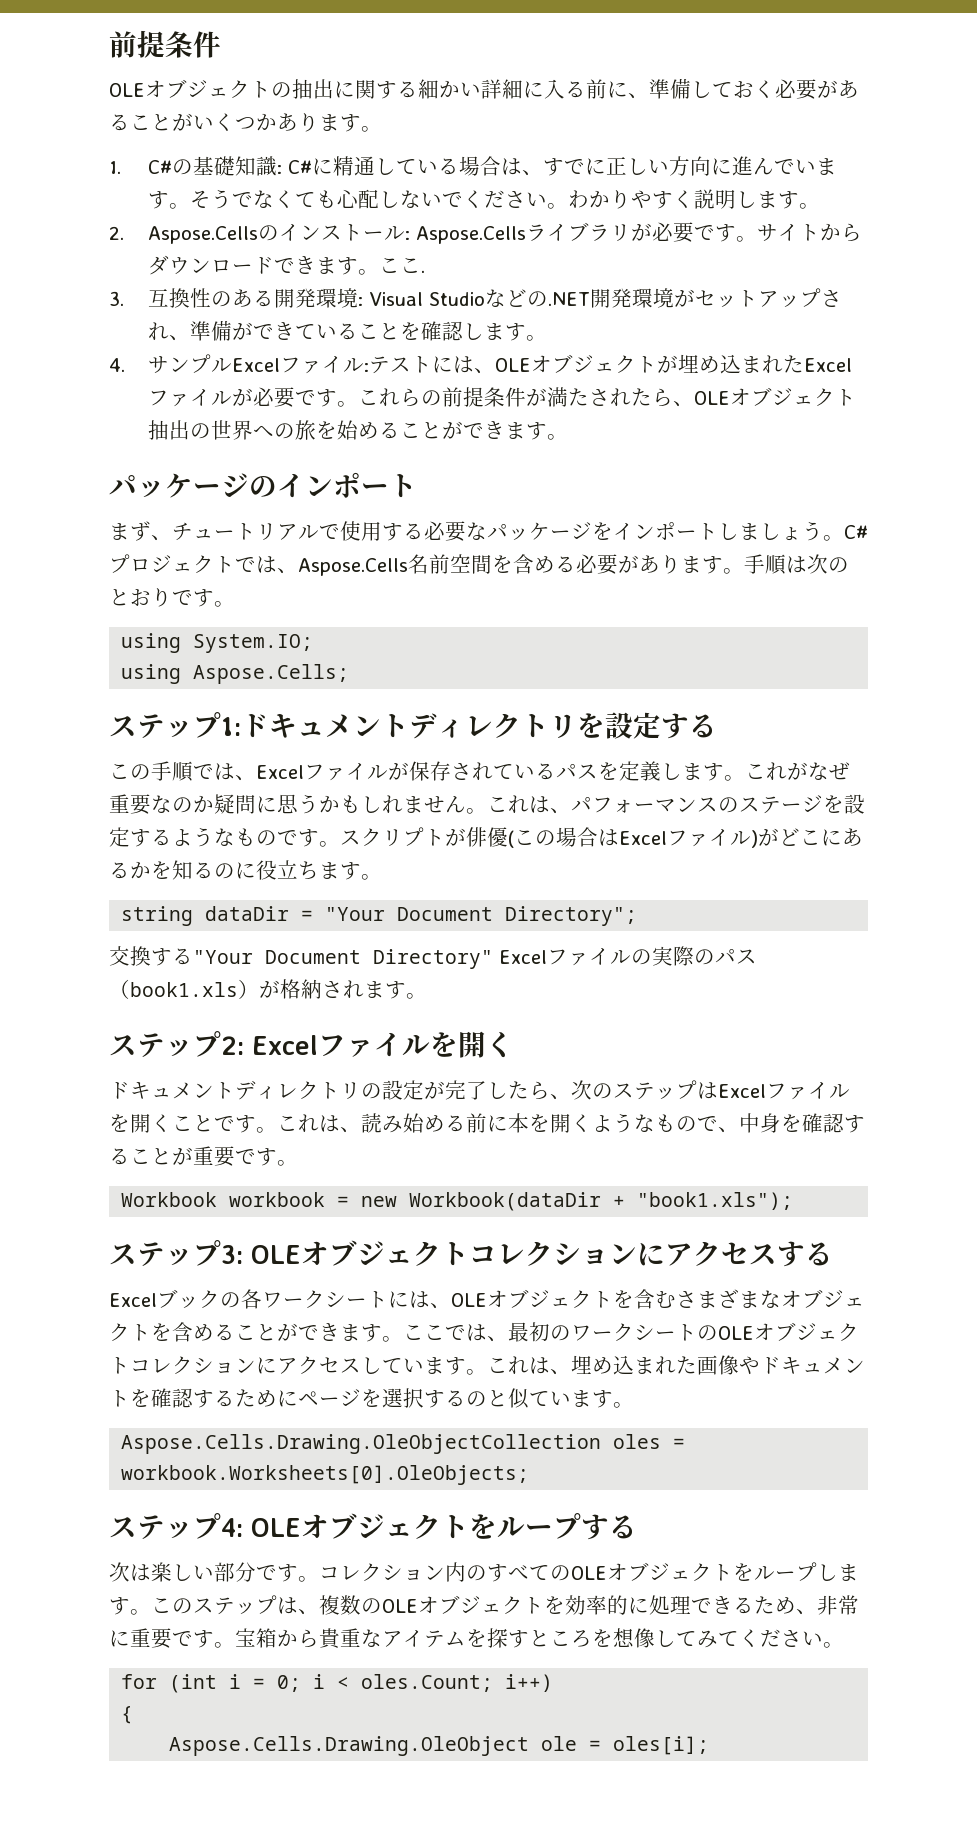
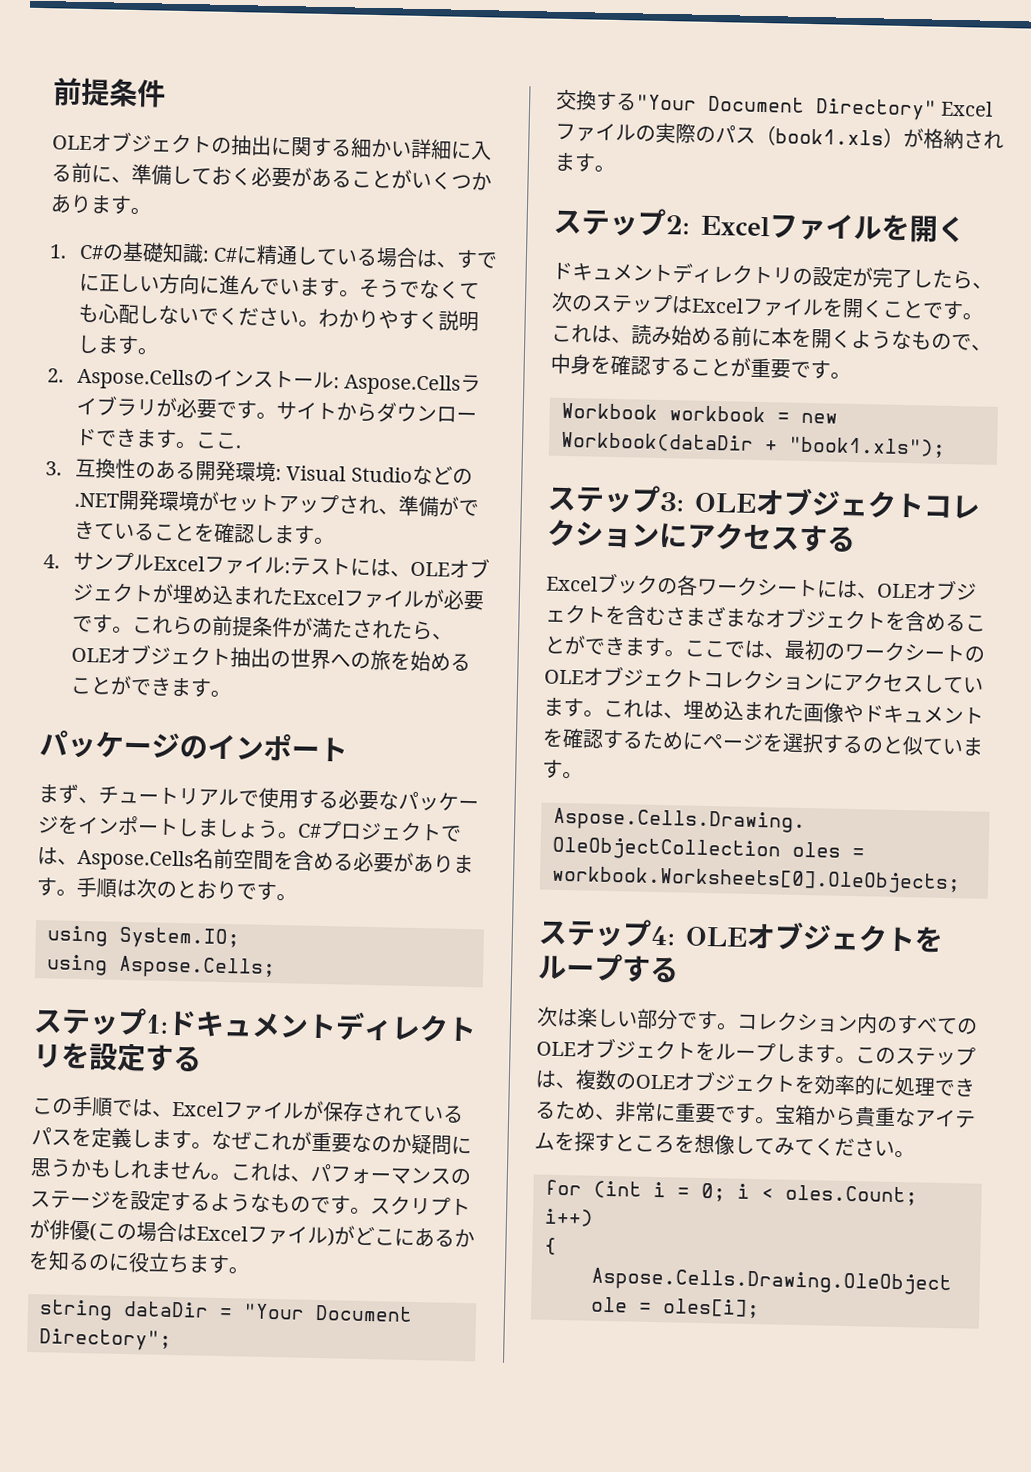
- これがなぜ重要なのか疑問に思うかもしれません。
+ なぜこれが重要なのか疑問に思うかもしれません。

